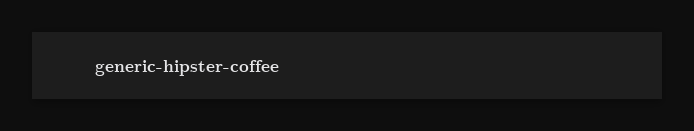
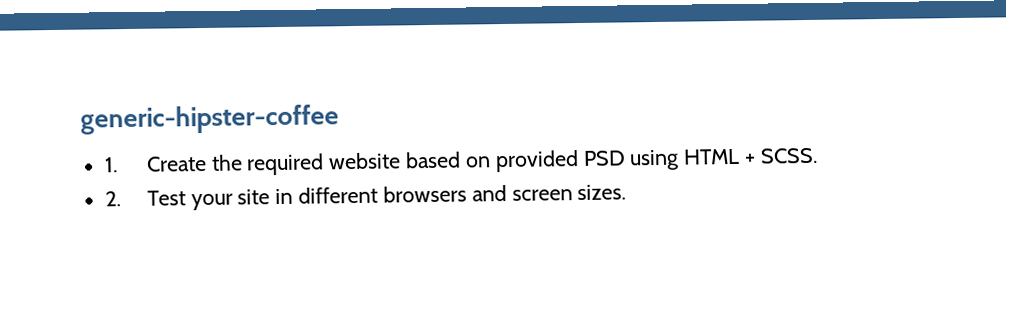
+ 1. Create the required website based on provided PSD using HTML + SCSS.
+ 2. Test your site in different browsers and screen sizes.

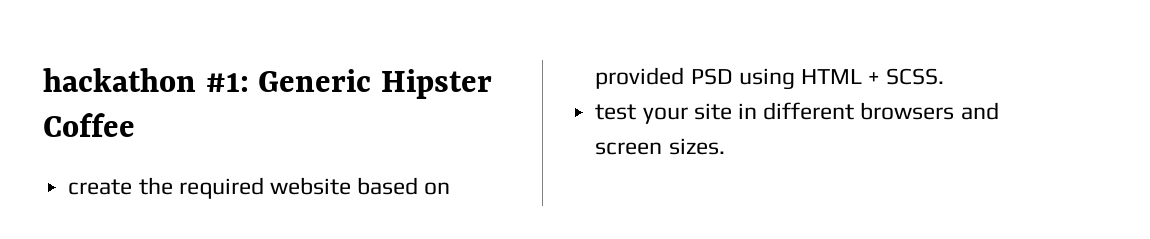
- generic-hipster-coffee
- 1. Create the required website based on provided PSD using HTML + SCSS.
+ hackathon #1: Generic Hipster Coffee
+ create the required website based on provided PSD using HTML + SCSS.
- 2. Test your site in different browsers and screen sizes.
+ test your site in different browsers and screen sizes.

